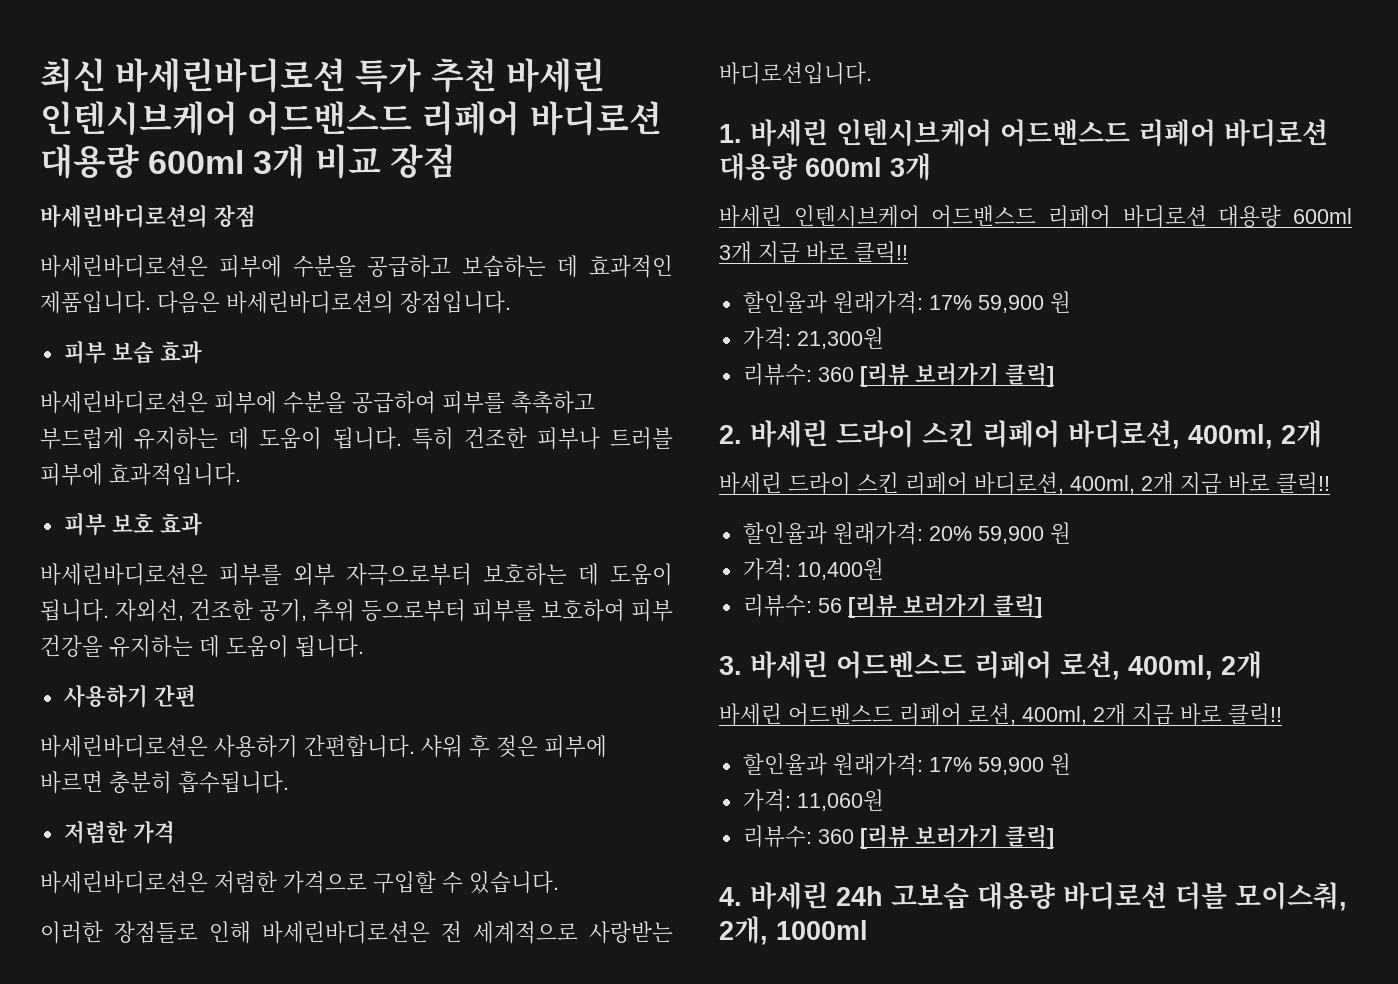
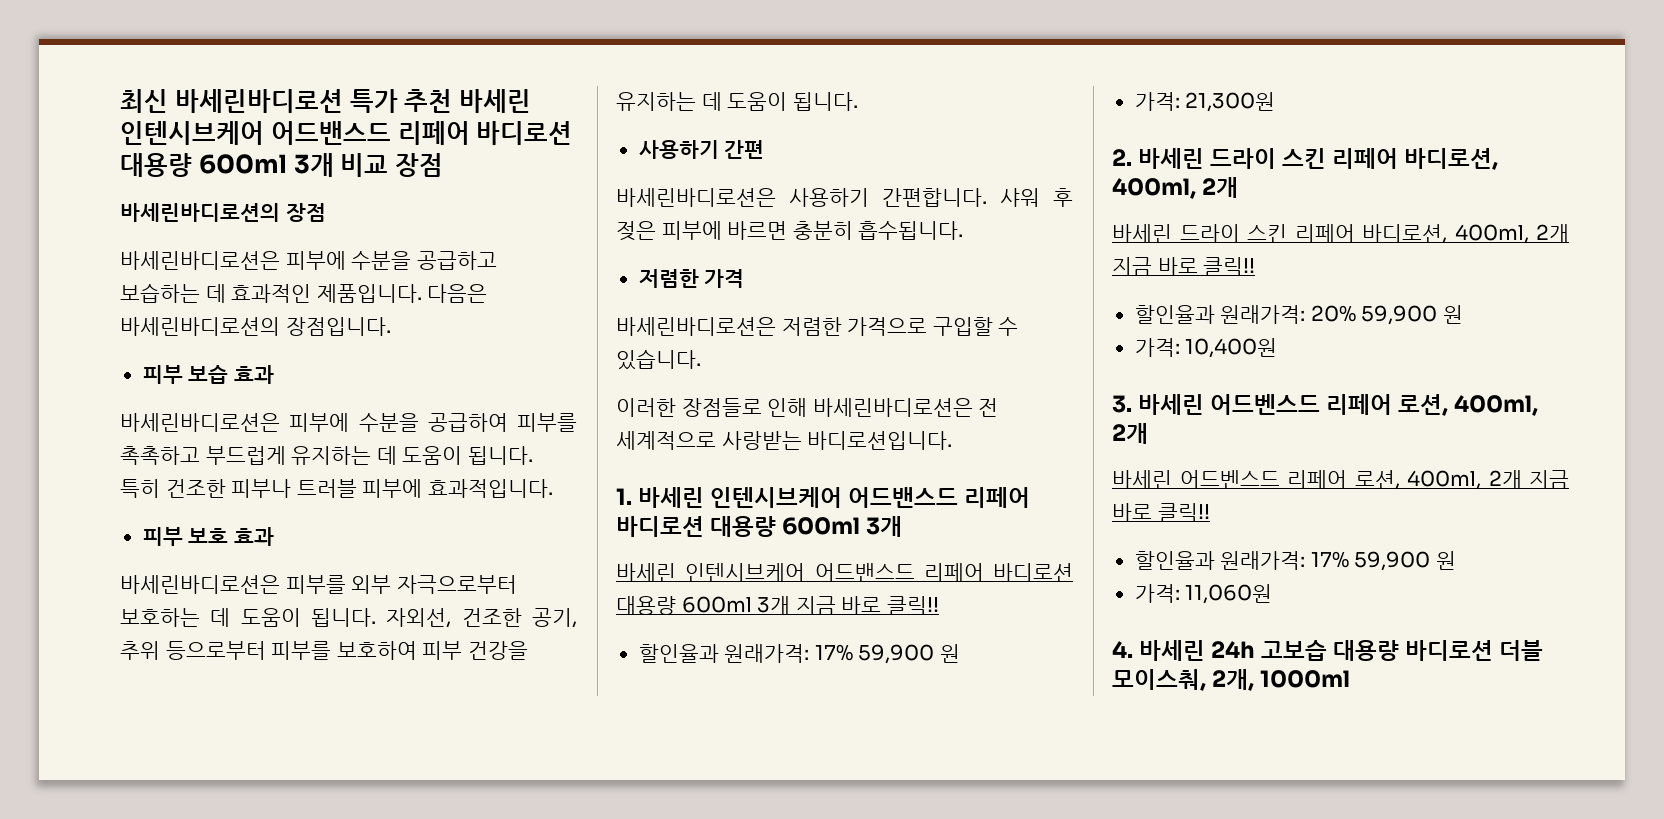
  가격: 21,300원
- 리뷰수: 360 [리뷰 보러가기 클릭]
- 리뷰수: 56 [리뷰 보러가기 클릭]
  가격: 11,060원
- 리뷰수: 360 [리뷰 보러가기 클릭]

